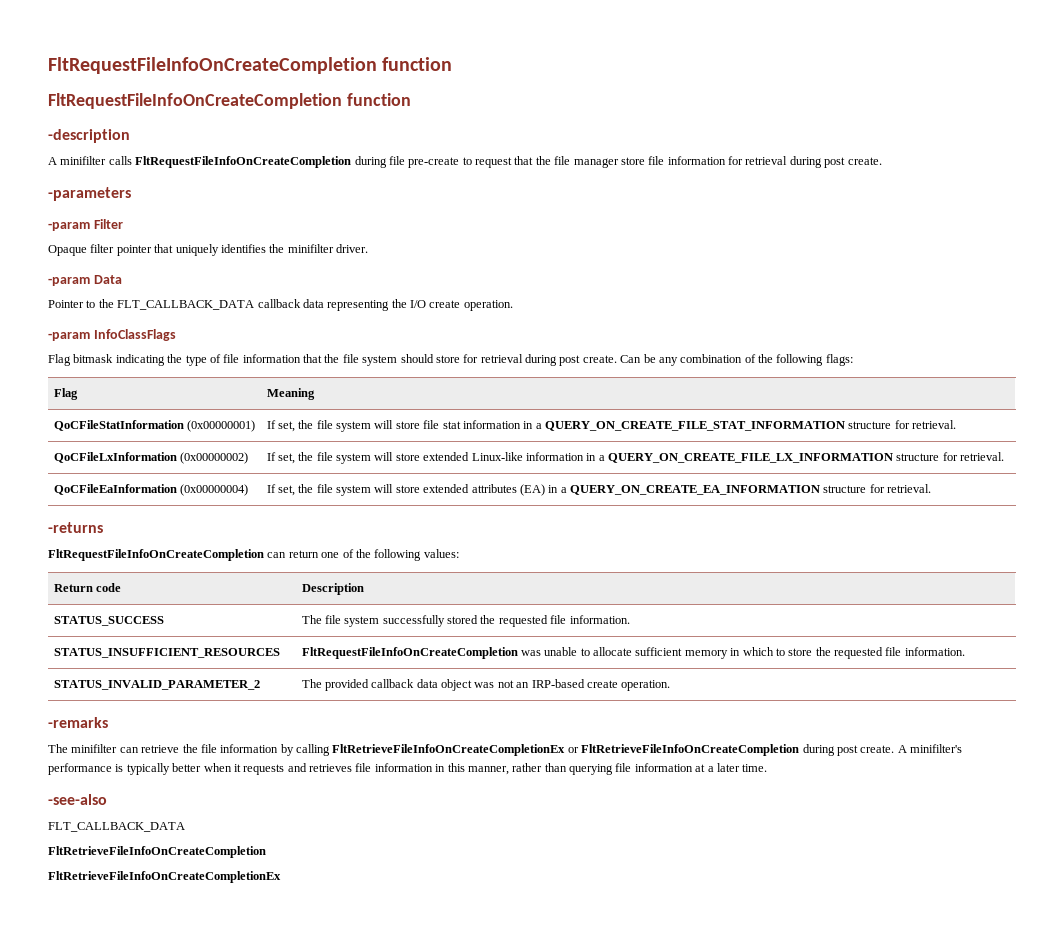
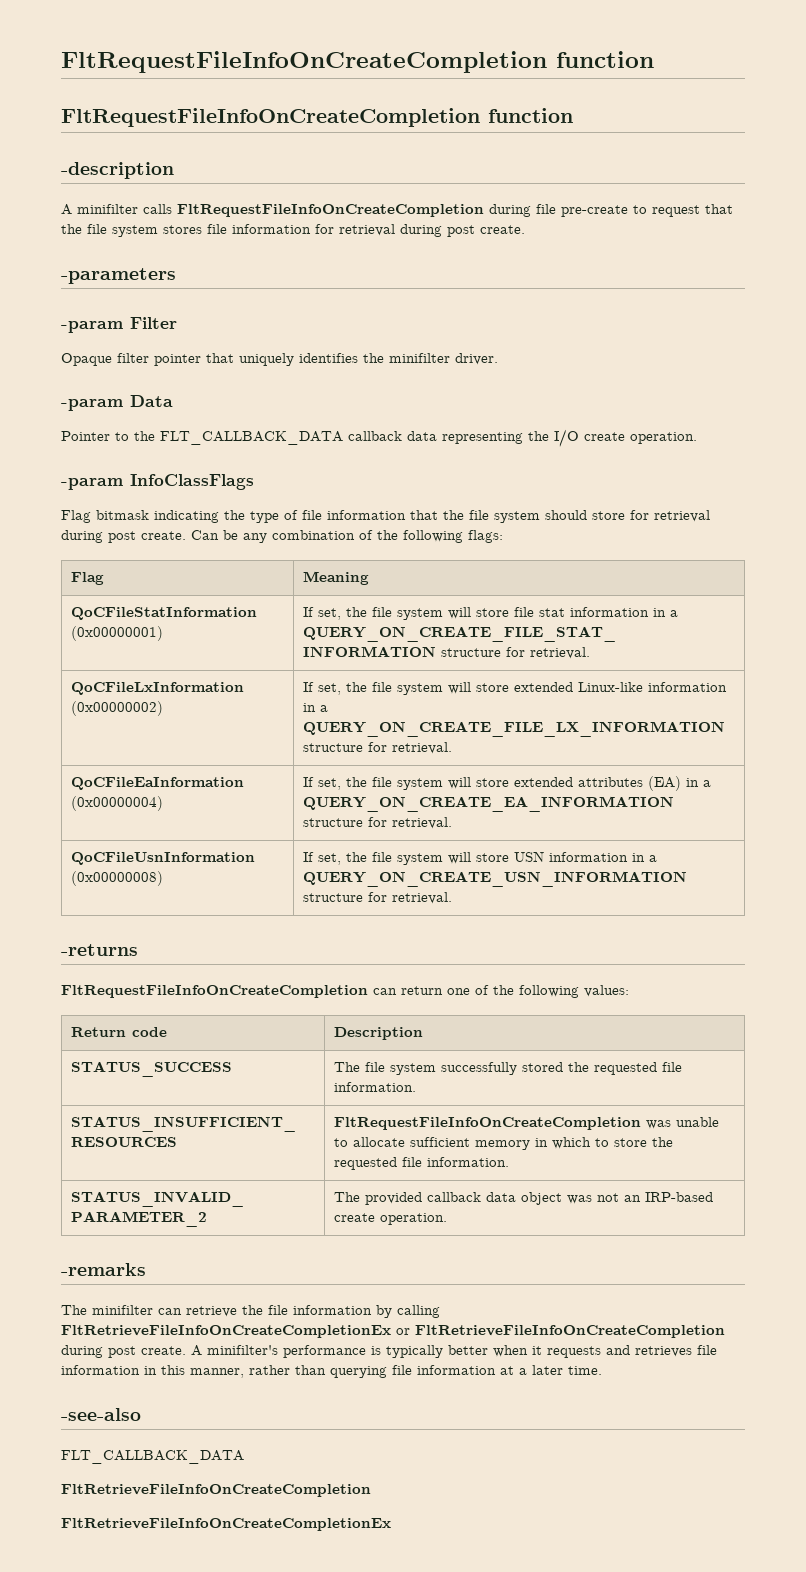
- A minifilter calls FltRequestFileInfoOnCreateCompletion during file pre-create to request that the file manager store file information for retrieval during post create.
+ A minifilter calls FltRequestFileInfoOnCreateCompletion during file pre-create to request that the file system stores file information for retrieval during post create.
+ QoCFileUsnInformation (0x00000008) | If set, the file system will store USN information in a QUERY_ON_CREATE_USN_INFORMATION structure for retrieval.

